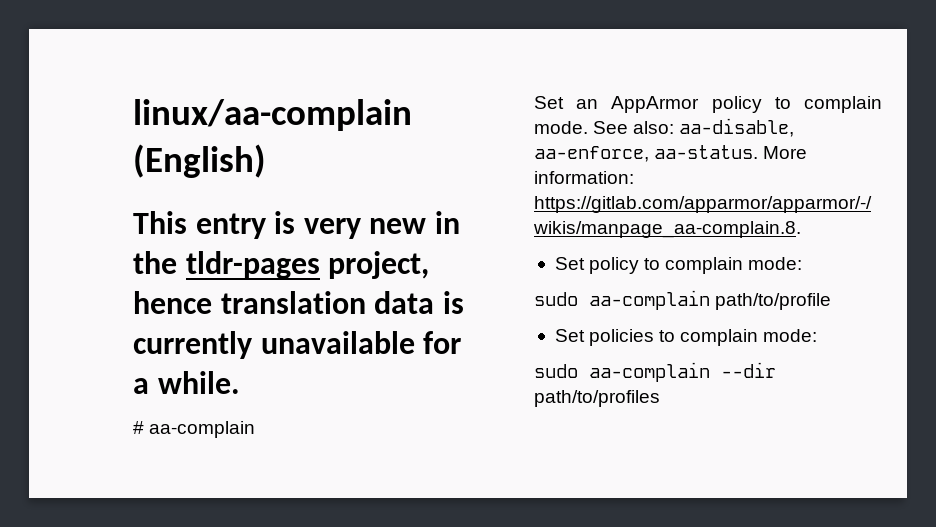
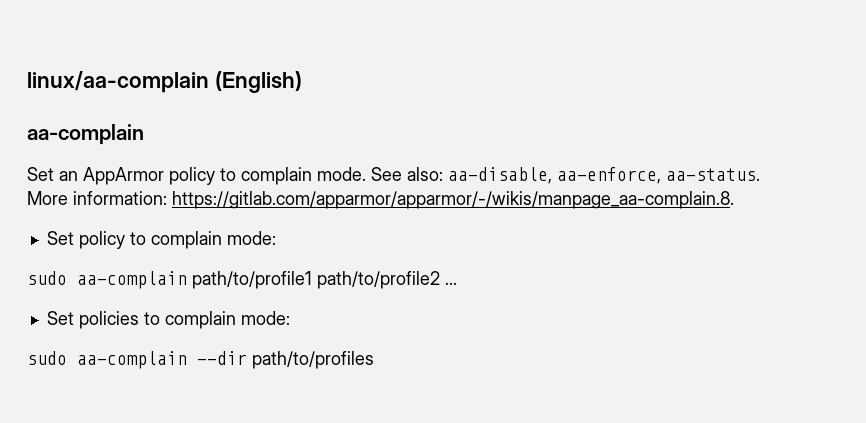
  linux/aa-complain (English)
- This entry is very new in the tldr-pages project, hence translation data is currently unavailable for a while.
- # aa-complain
+ aa-complain
- sudo aa-complain path/to/profile
+ sudo aa-complain path/to/profile1 path/to/profile2 ...

